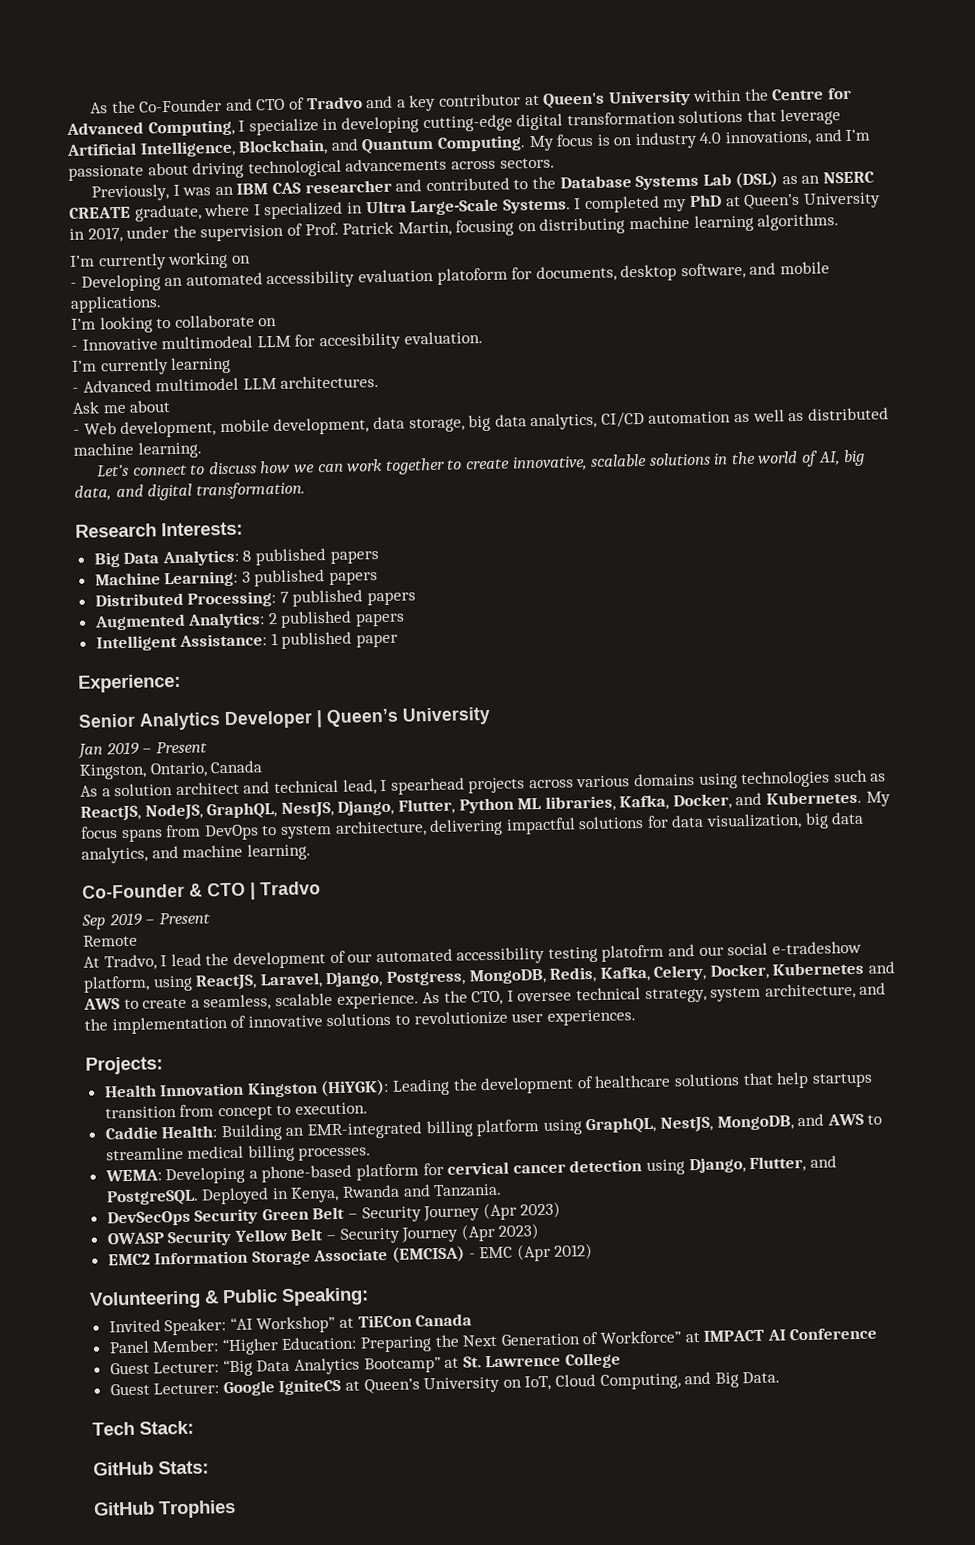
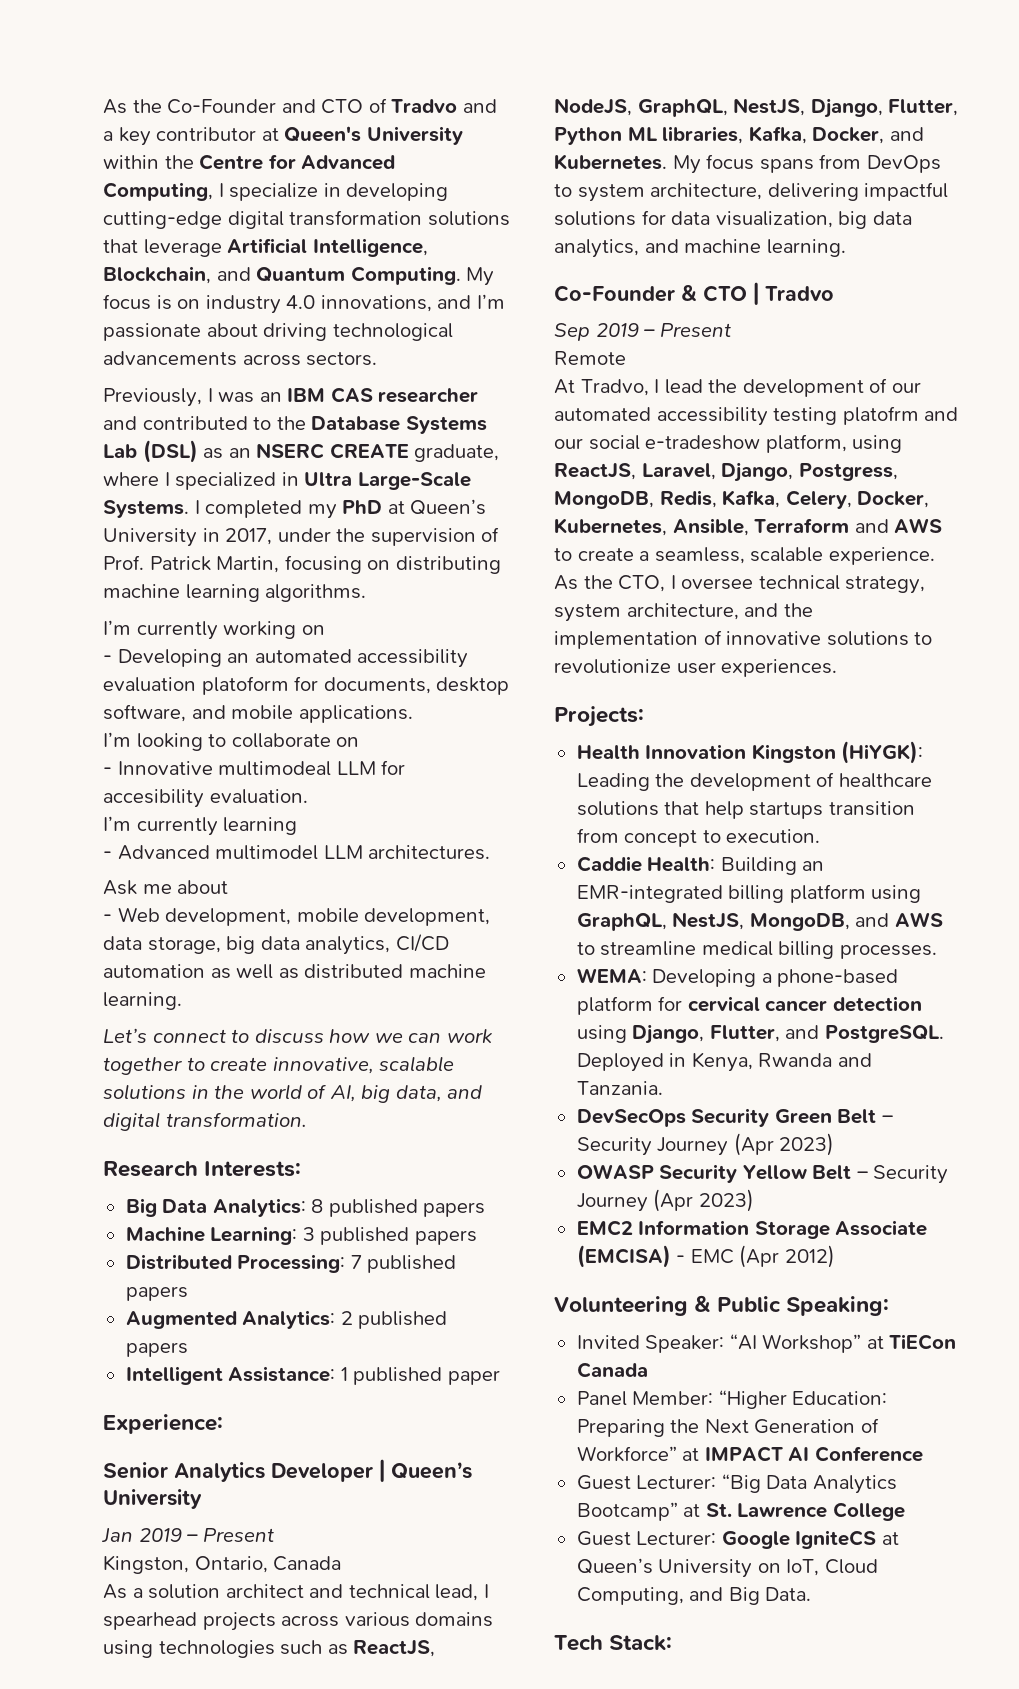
- At Tradvo, I lead the development of our automated accessibility testing platofrm and our social e-tradeshow platform, using ReactJS, Laravel, Django, Postgress, MongoDB, Redis, Kafka, Celery, Docker, Kubernetes and AWS to create a seamless, scalable experience.
+ At Tradvo, I lead the development of our automated accessibility testing platofrm and our social e-tradeshow platform, using ReactJS, Laravel, Django, Postgress, MongoDB, Redis, Kafka, Celery, Docker, Kubernetes, Ansible, Terraform and AWS to create a seamless, scalable experience.
- GitHub Stats:
- GitHub Trophies

